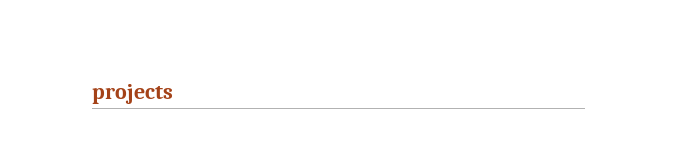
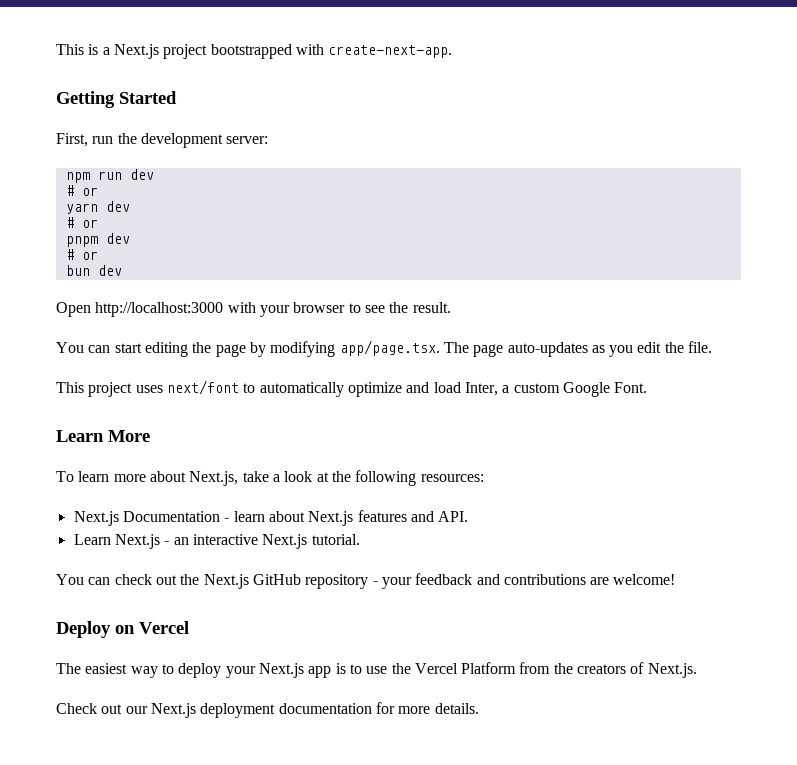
- projects
+ This is a Next.js project bootstrapped with create-next-app.
+ Getting Started
+ First, run the development server:
+ npm run dev
+ # or
+ yarn dev
+ # or
+ pnpm dev
+ # or
+ bun dev
+ Open http://localhost:3000 with your browser to see the result.
+ You can start editing the page by modifying app/page.tsx. The page auto-updates as you edit the file.
+ This project uses next/font to automatically optimize and load Inter, a custom Google Font.
+ Learn More
+ To learn more about Next.js, take a look at the following resources:
+ Next.js Documentation - learn about Next.js features and API.
+ Learn Next.js - an interactive Next.js tutorial.
+ You can check out the Next.js GitHub repository - your feedback and contributions are welcome!
+ Deploy on Vercel
+ The easiest way to deploy your Next.js app is to use the Vercel Platform from the creators of Next.js.
+ Check out our Next.js deployment documentation for more details.

